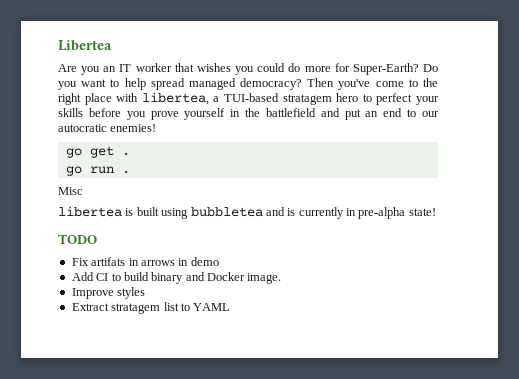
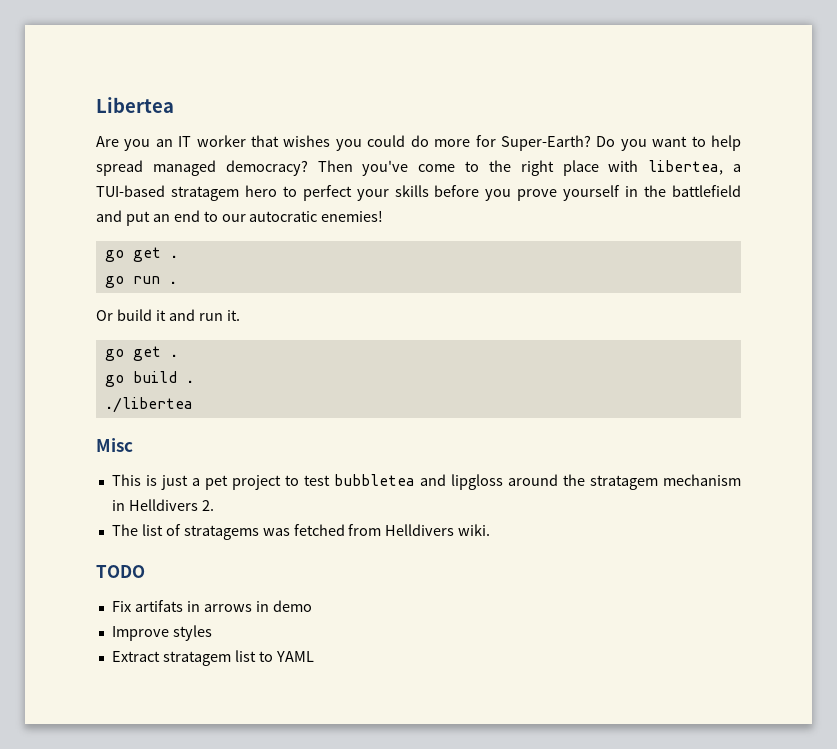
+ Or build it and run it.
+ go get .
+ go build .
+ ./libertea
  Misc
- libertea is built using bubbletea and is currently in pre-alpha state!
+ This is just a pet project to test bubbletea and lipgloss around the stratagem mechanism in Helldivers 2.
+ The list of stratagems was fetched from Helldivers wiki.
- Add CI to build binary and Docker image.

